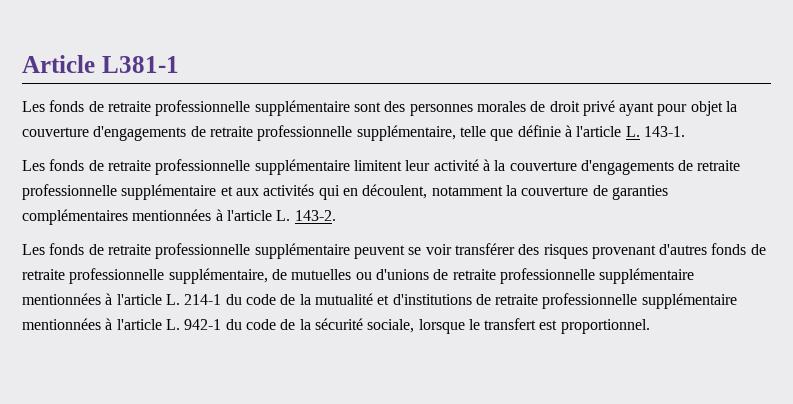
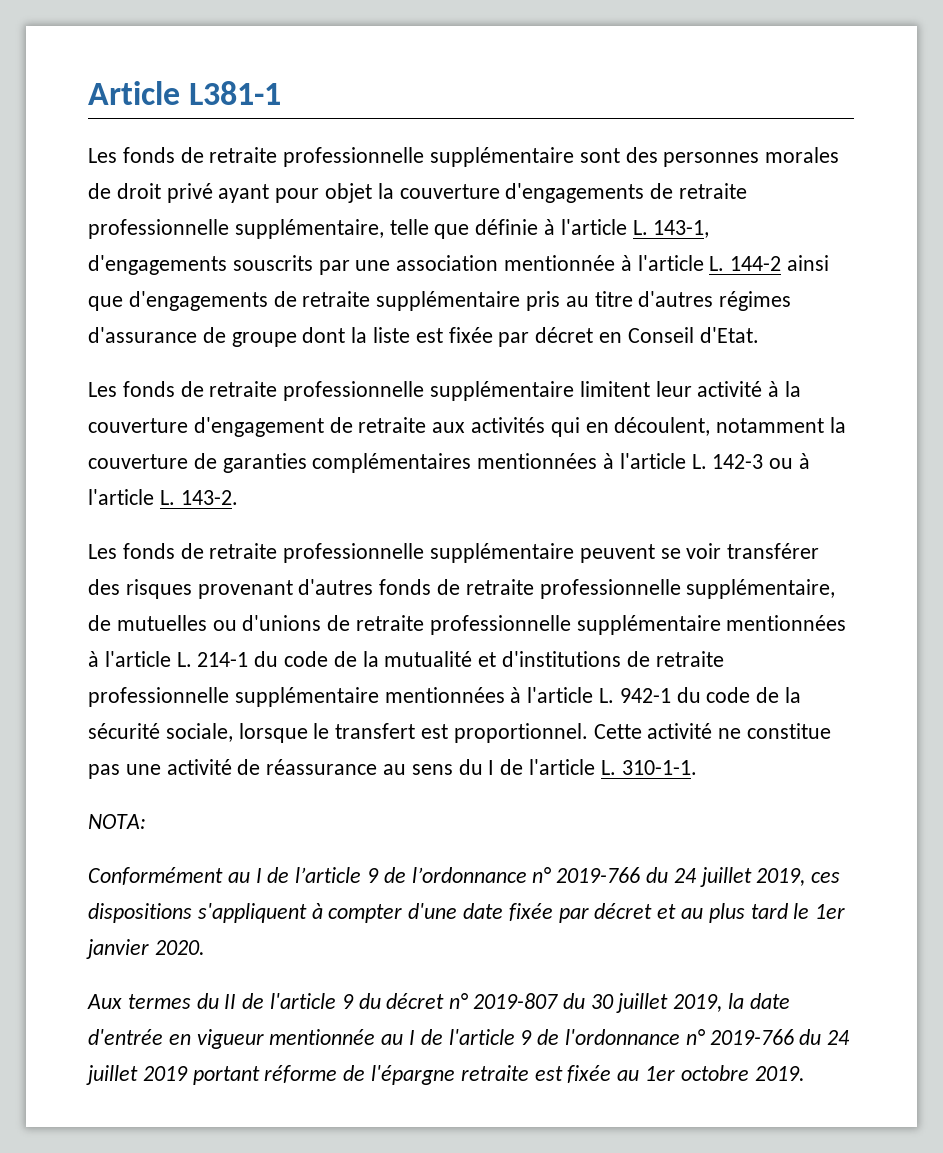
- Les fonds de retraite professionnelle supplémentaire sont des personnes morales de droit privé ayant pour objet la couverture d'engagements de retraite professionnelle supplémentaire, telle que définie à l'article L. 143-1.
+ Les fonds de retraite professionnelle supplémentaire sont des personnes morales de droit privé ayant pour objet la couverture d'engagements de retraite professionnelle supplémentaire, telle que définie à l'article L. 143-1, d'engagements souscrits par une association mentionnée à l'article L. 144-2 ainsi que d'engagements de retraite supplémentaire pris au titre d'autres régimes d'assurance de groupe dont la liste est fixée par décret en Conseil d'Etat.
- Les fonds de retraite professionnelle supplémentaire limitent leur activité à la couverture d'engagements de retraite professionnelle supplémentaire et aux activités qui en découlent, notamment la couverture de garanties complémentaires mentionnées à l'article L. 143-2.
+ Les fonds de retraite professionnelle supplémentaire limitent leur activité à la couverture d'engagement de retraite aux activités qui en découlent, notamment la couverture de garanties complémentaires mentionnées à l'article L. 142-3 ou à l'article L. 143-2.
+ Cette activité ne constitue pas une activité de réassurance au sens du I de l'article L. 310-1-1.
+ NOTA:
+ Conformément au I de l’article 9 de l’ordonnance n° 2019-766 du 24 juillet 2019, ces dispositions s'appliquent à compter d'une date fixée par décret et au plus tard le 1er janvier 2020.
+ Aux termes du II de l'article 9 du décret n° 2019-807 du 30 juillet 2019, la date d'entrée en vigueur mentionnée au I de l'article 9 de l'ordonnance n° 2019-766 du 24 juillet 2019 portant réforme de l'épargne retraite est fixée au 1er octobre 2019.

